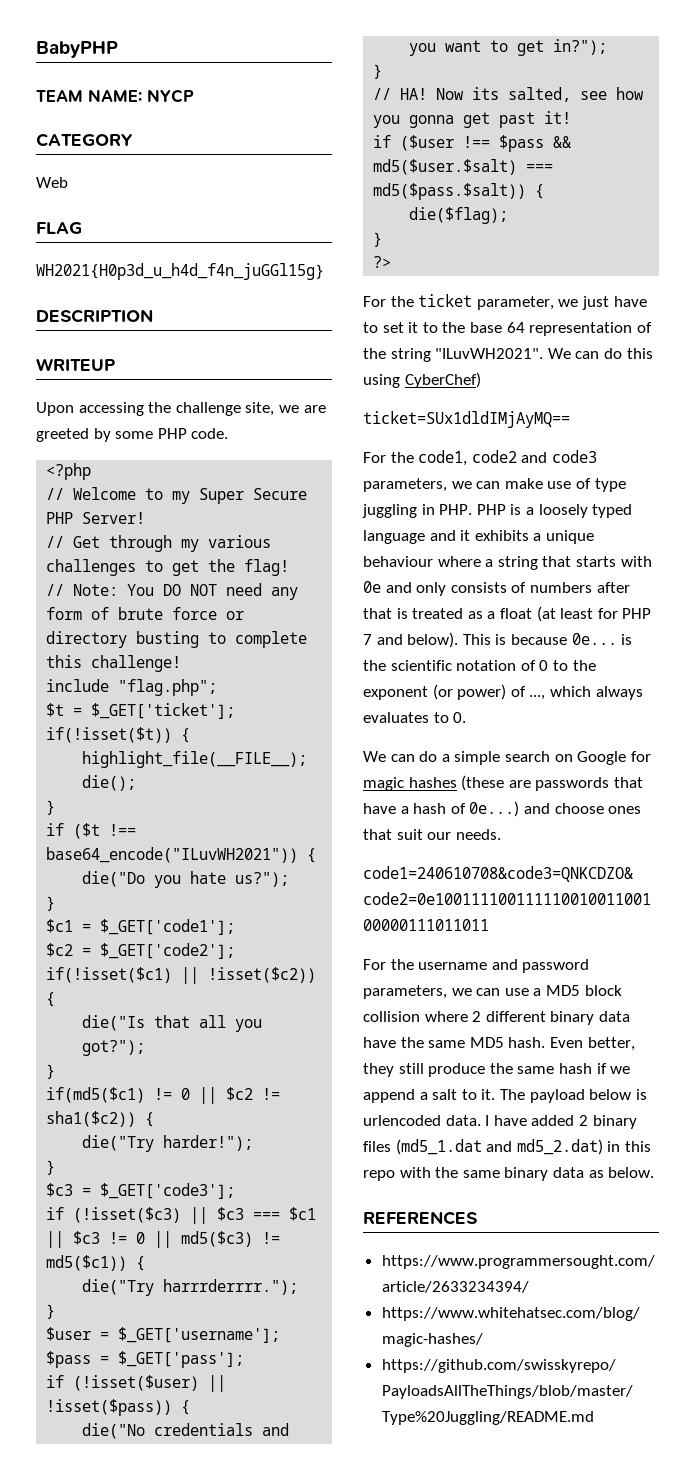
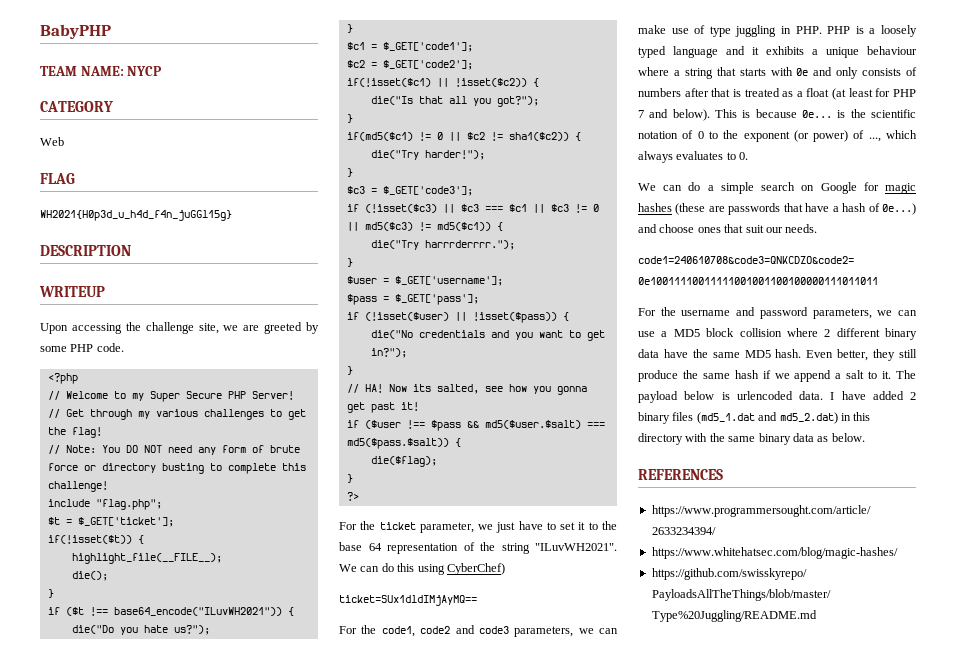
- I have added 2 binary files (md5_1.dat and md5_2.dat) in this repo with the same binary data as below.
+ I have added 2 binary files (md5_1.dat and md5_2.dat) in this directory with the same binary data as below.

